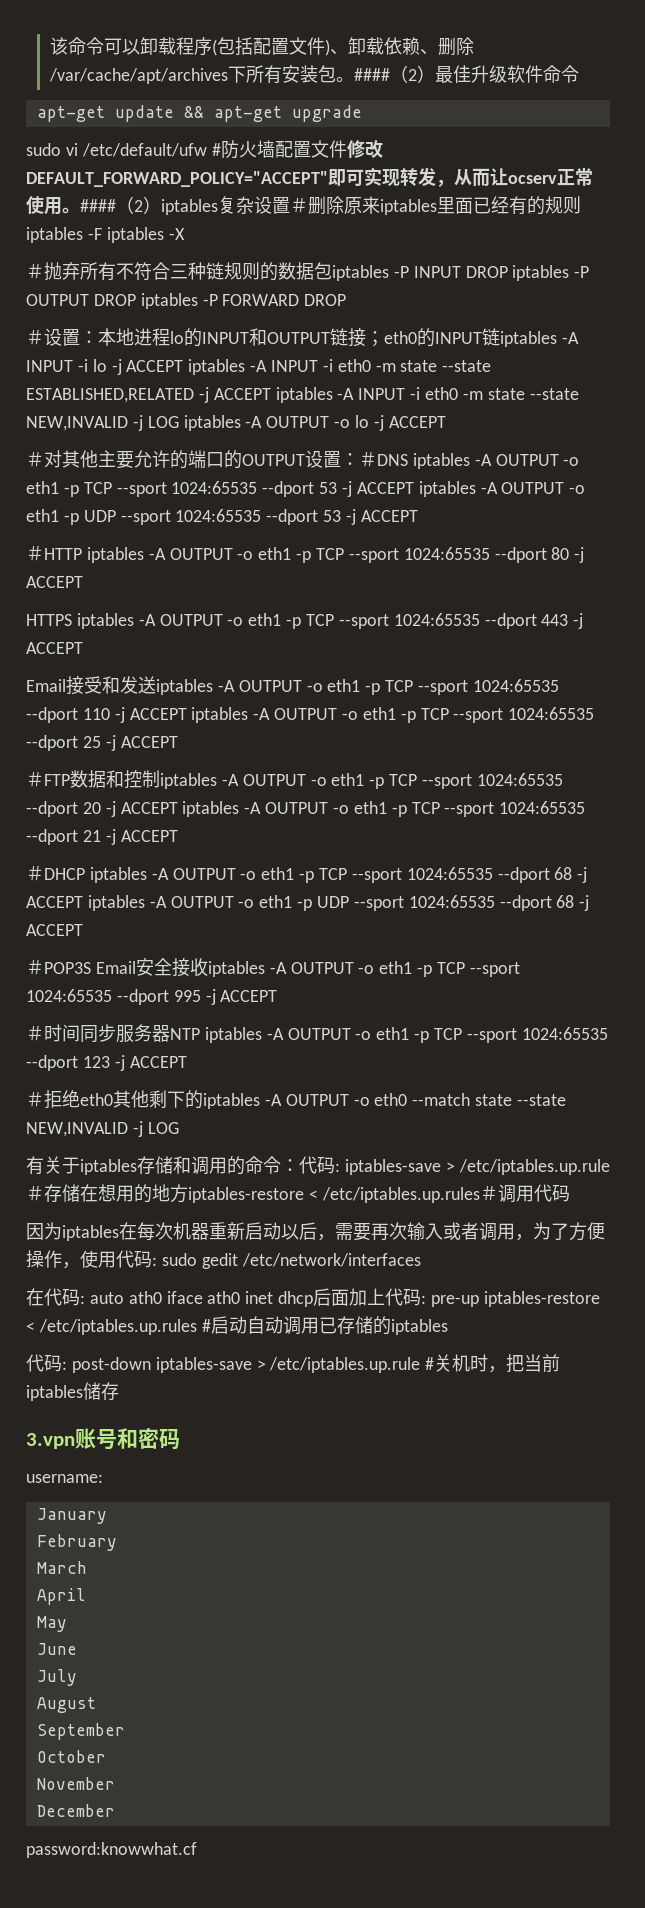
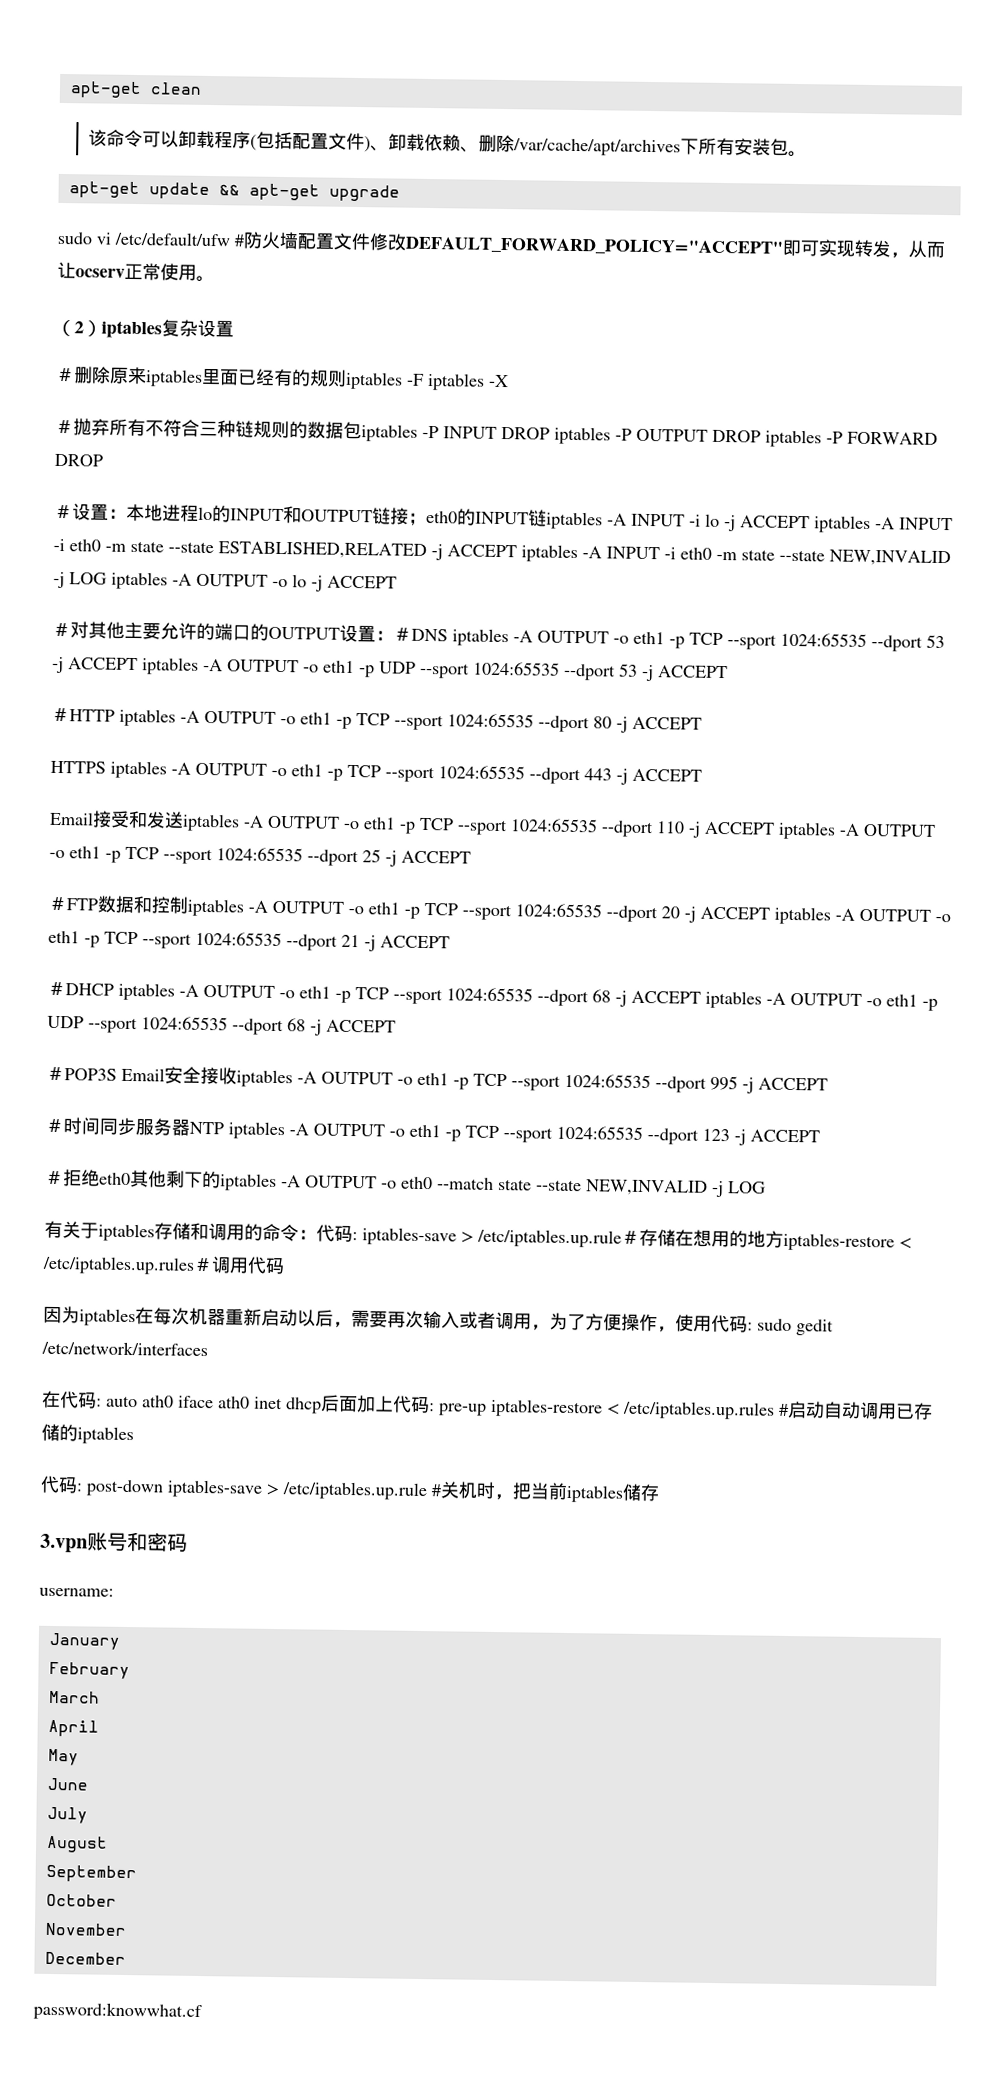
+ apt-get clean
- ####（2）最佳升级软件命令
- sudo vi /etc/default/ufw #防火墙配置文件修改DEFAULT_FORWARD_POLICY="ACCEPT"即可实现转发，从而让ocserv正常使用。####（2）iptables复杂设置＃删除原来iptables里面已经有的规则iptables -F iptables -X
+ sudo vi /etc/default/ufw #防火墙配置文件修改DEFAULT_FORWARD_POLICY="ACCEPT"即可实现转发，从而让ocserv正常使用。
+ （2）iptables复杂设置
+ ＃删除原来iptables里面已经有的规则iptables -F iptables -X

